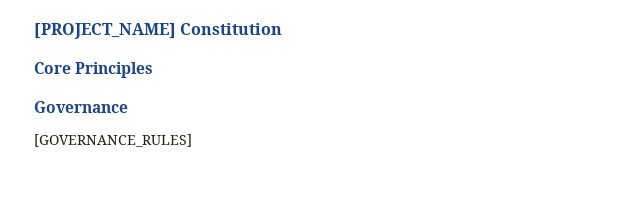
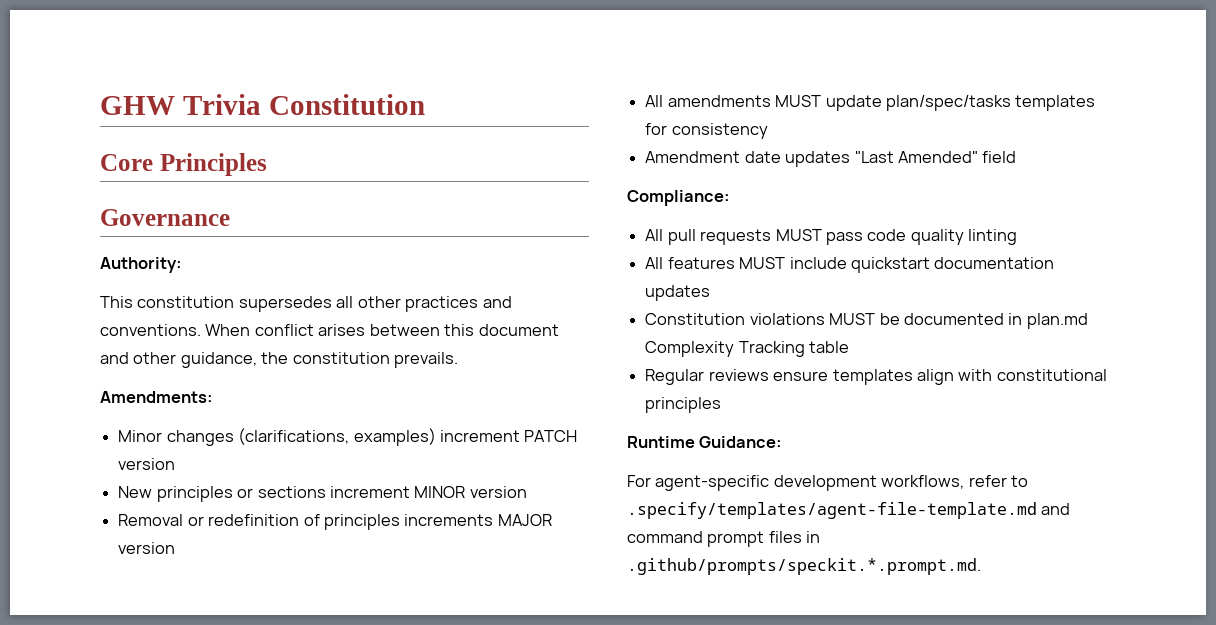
- [PROJECT_NAME] Constitution
+ GHW Trivia Constitution
- [GOVERNANCE_RULES]
+ Authority:
+ This constitution supersedes all other practices and conventions. When conflict arises between this document and other guidance, the constitution prevails.
+ Amendments:
+ Minor changes (clarifications, examples) increment PATCH version
+ New principles or sections increment MINOR version
+ Removal or redefinition of principles increments MAJOR version
+ All amendments MUST update plan/spec/tasks templates for consistency
+ Amendment date updates "Last Amended" field
+ Compliance:
+ All pull requests MUST pass code quality linting
+ All features MUST include quickstart documentation updates
+ Constitution violations MUST be documented in plan.md Complexity Tracking table
+ Regular reviews ensure templates align with constitutional principles
+ Runtime Guidance:
+ For agent-specific development workflows, refer to .specify/templates/agent-file-template.md and command prompt files in .github/prompts/speckit.*.prompt.md.

